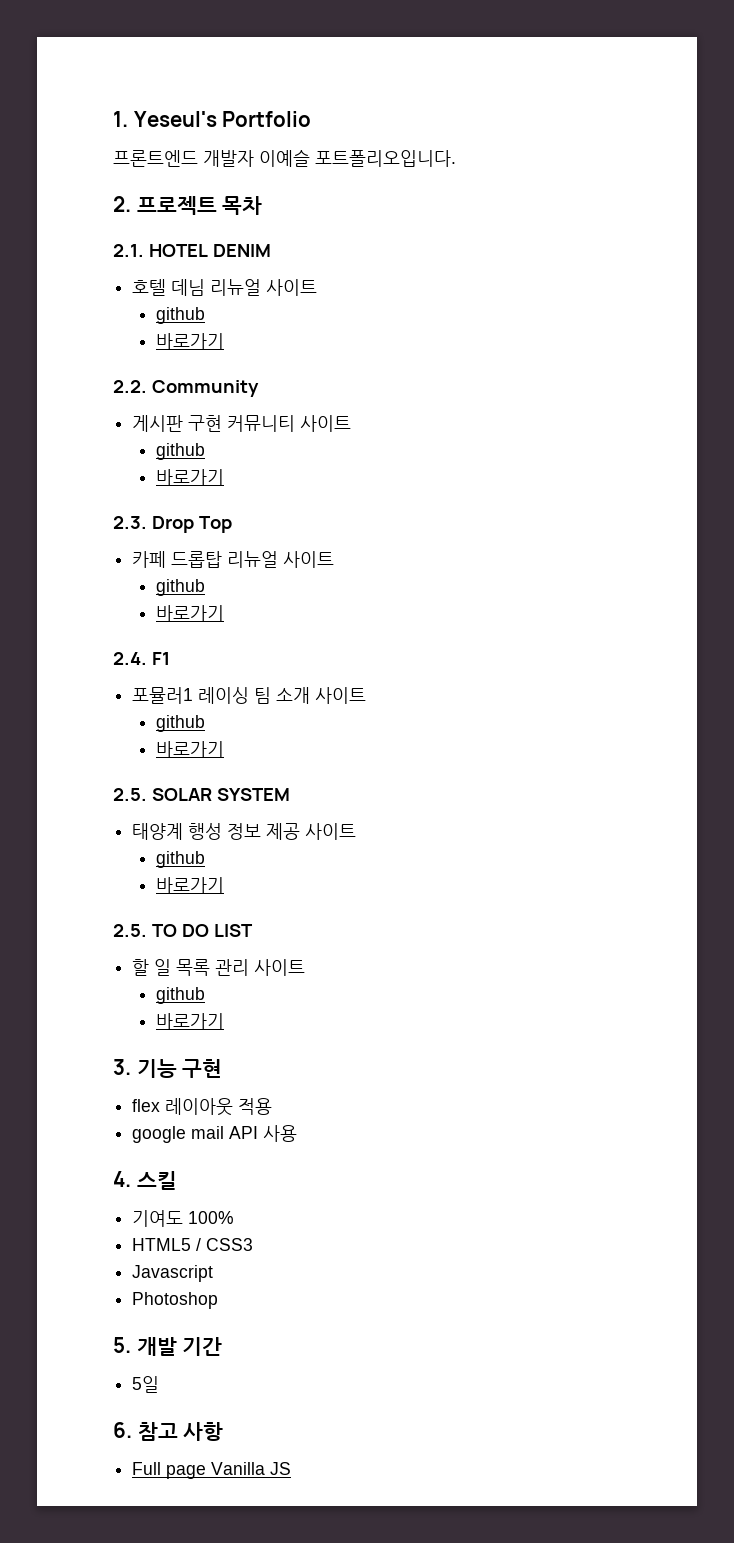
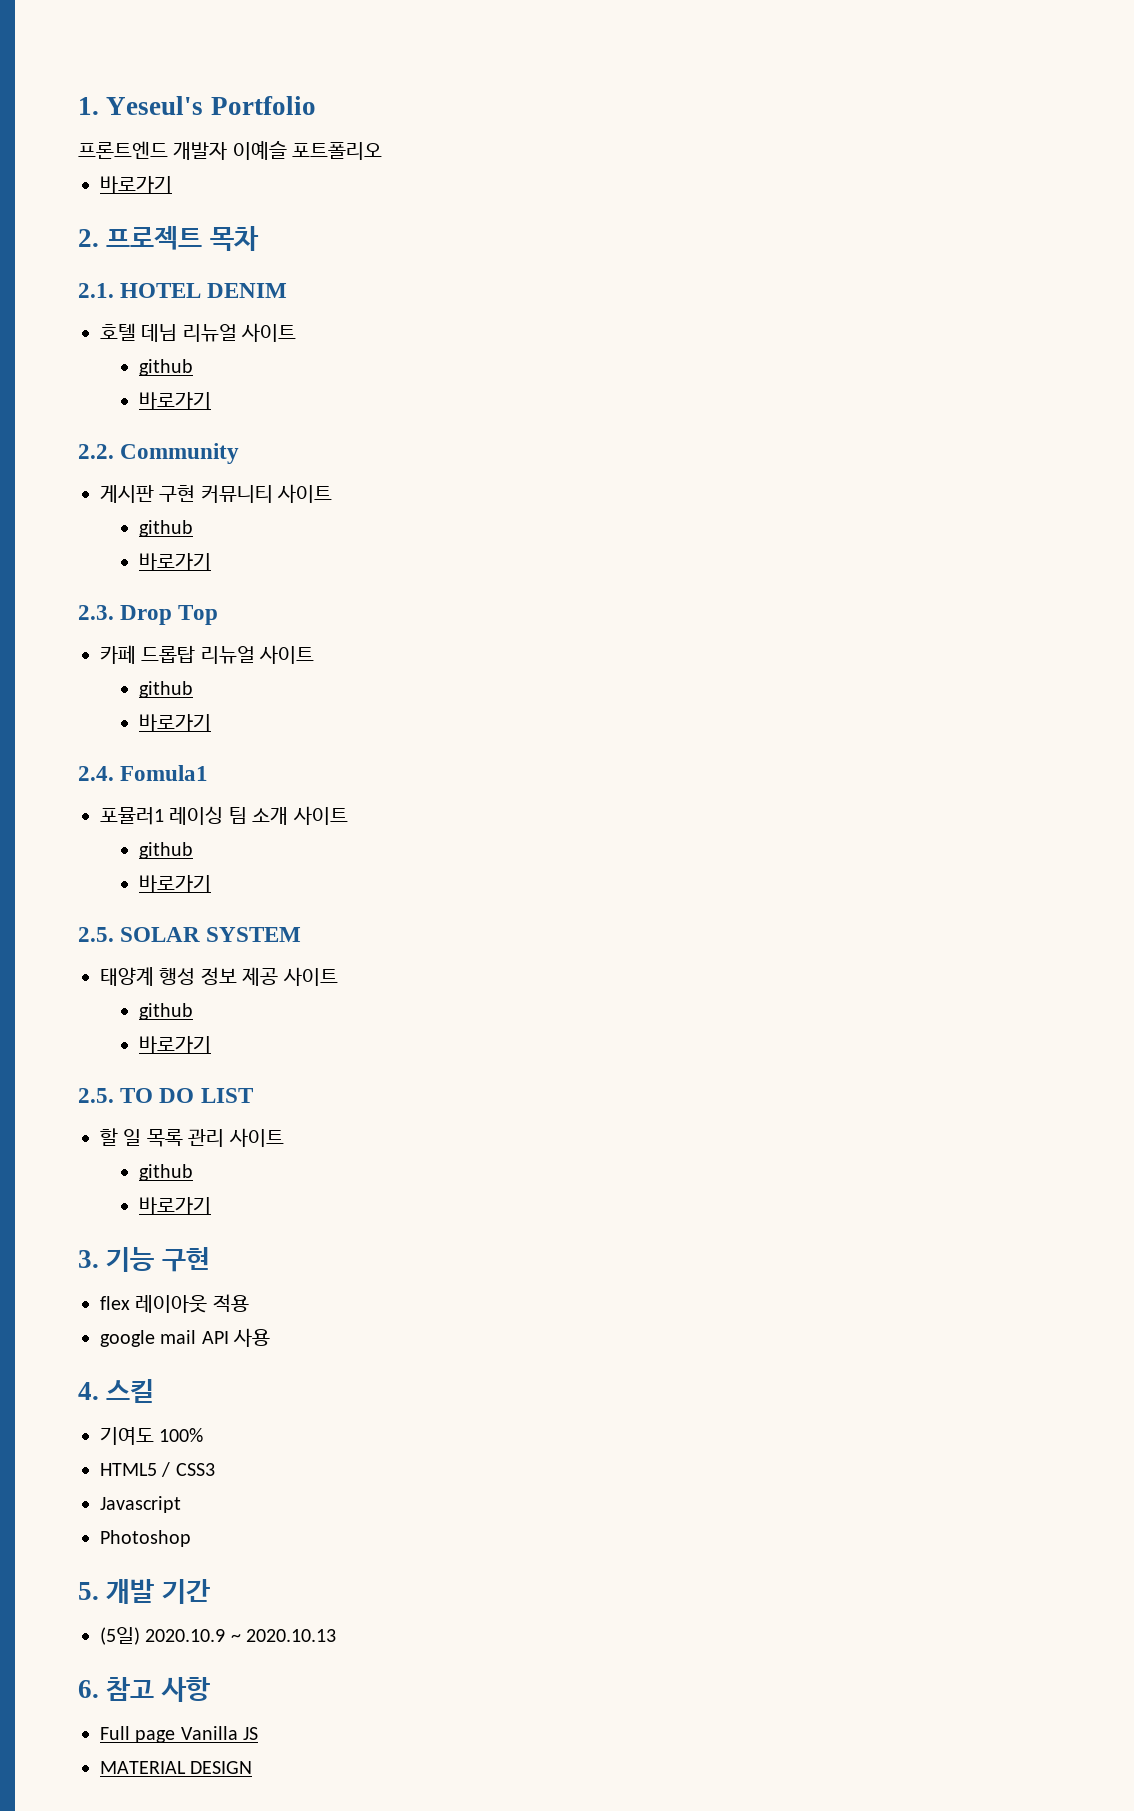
- 프론트엔드 개발자 이예슬 포트폴리오입니다.
+ 프론트엔드 개발자 이예슬 포트폴리오
+ 바로가기
- 2.4. F1
+ 2.4. Fomula1
- 5일
+ (5일) 2020.10.9 ~ 2020.10.13
+ MATERIAL DESIGN

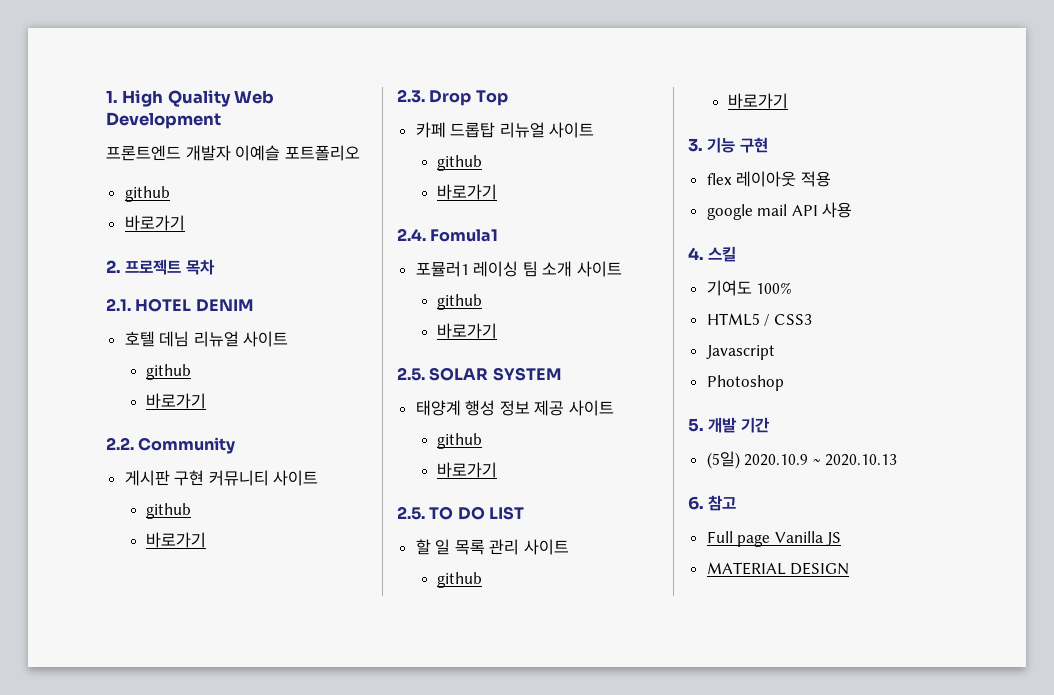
- 1. Yeseul's Portfolio
+ 1. High Quality Web Development
  프론트엔드 개발자 이예슬 포트폴리오
+ github
- 6. 참고 사항
+ 6. 참고

